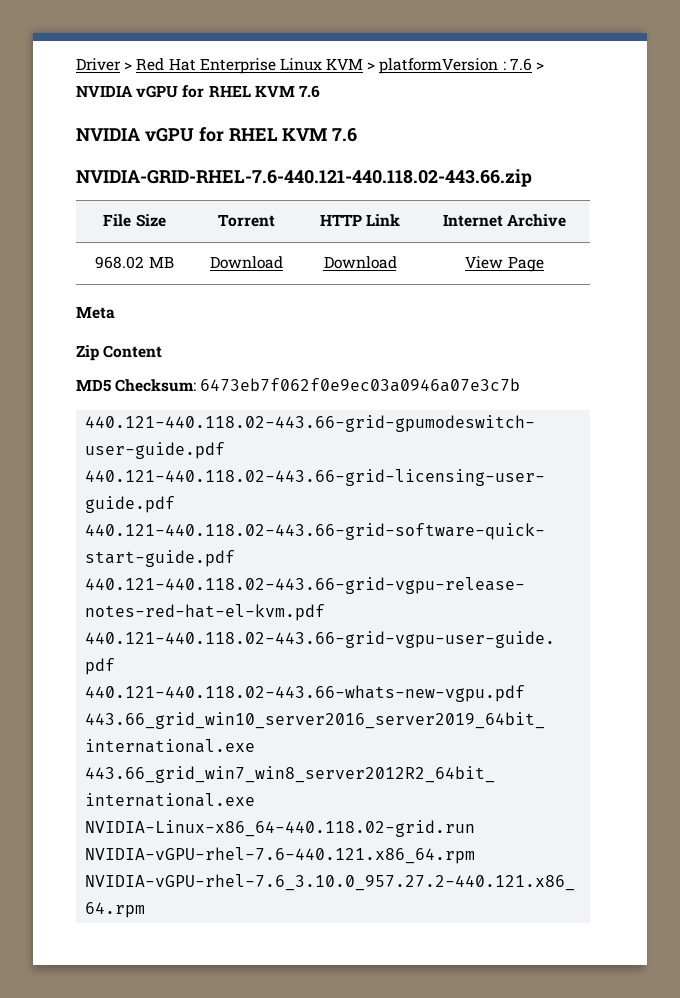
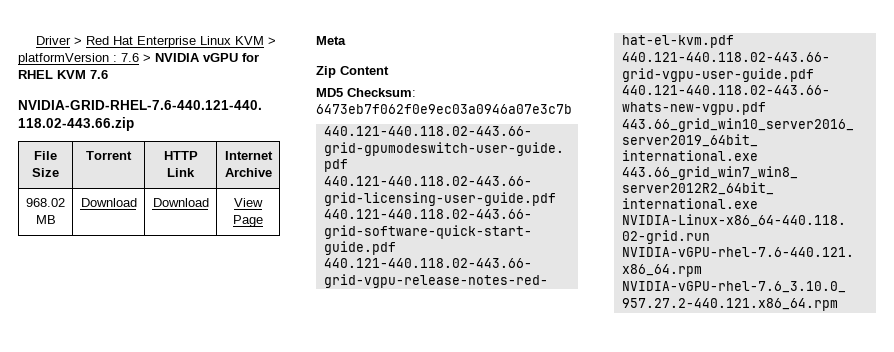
  Driver > Red Hat Enterprise Linux KVM > platformVersion : 7.6 > NVIDIA vGPU for RHEL KVM 7.6
- NVIDIA vGPU for RHEL KVM 7.6

